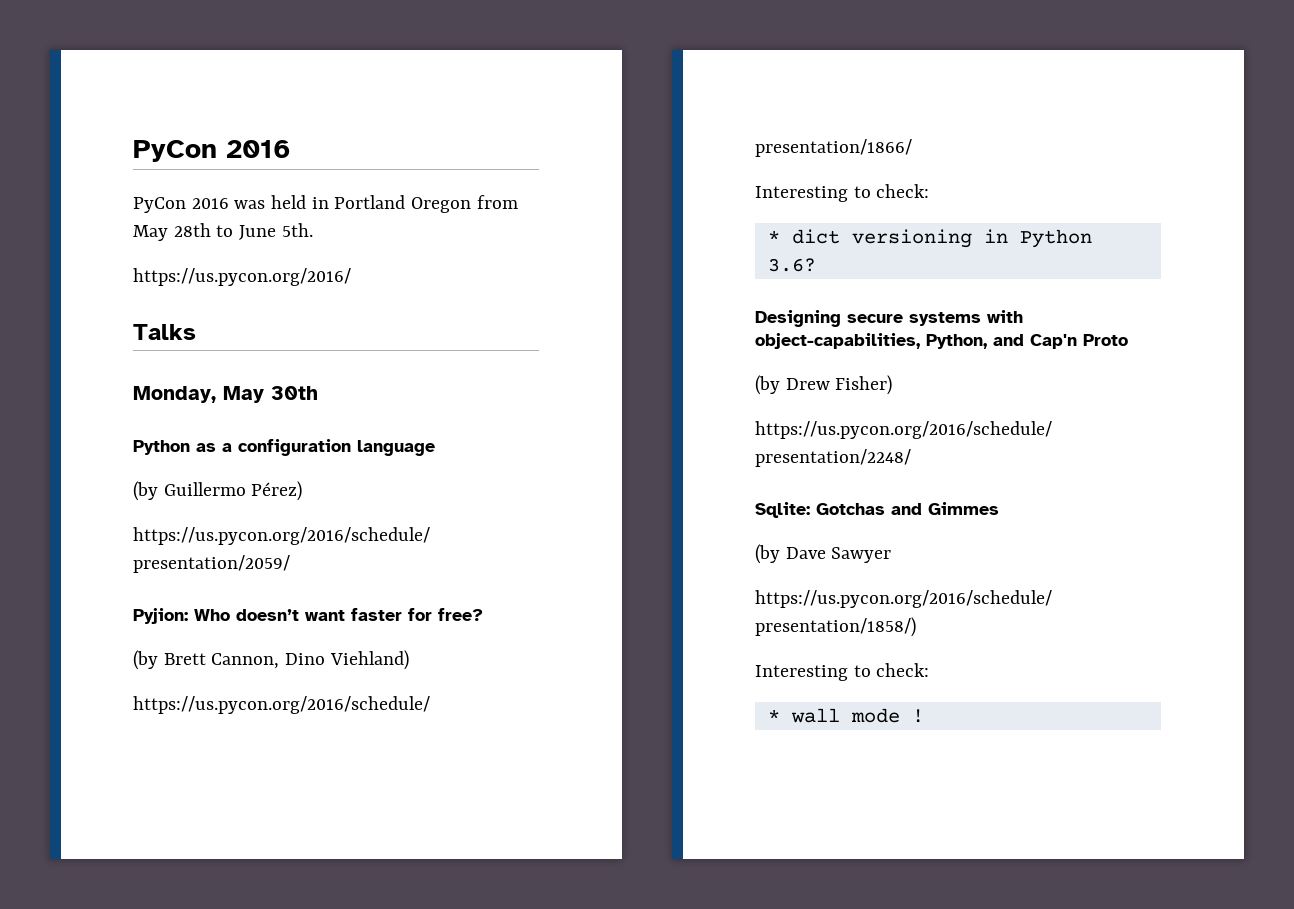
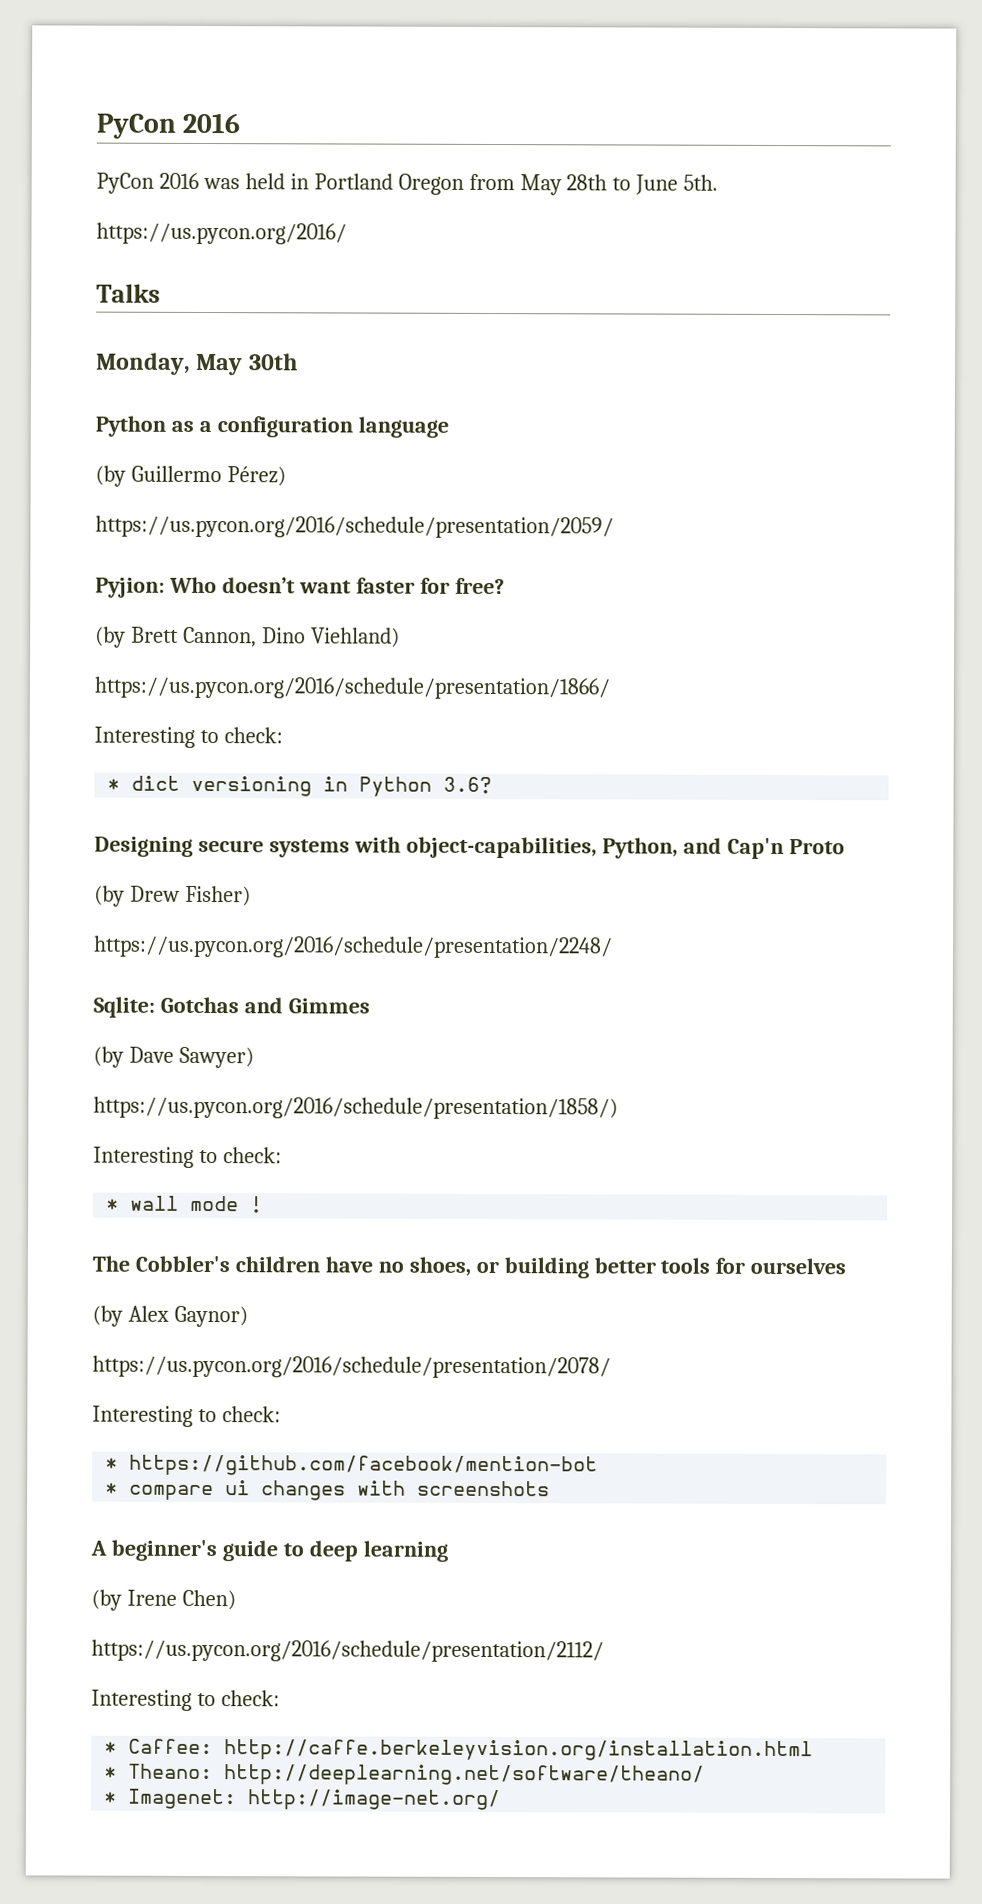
- (by Dave Sawyer
+ (by Dave Sawyer)
+ The Cobbler's children have no shoes, or building better tools for ourselves
+ (by Alex Gaynor)
+ https://us.pycon.org/2016/schedule/presentation/2078/
+ Interesting to check:
+ * https://github.com/facebook/mention-bot
+ * compare ui changes with screenshots
+ A beginner's guide to deep learning
+ (by Irene Chen)
+ https://us.pycon.org/2016/schedule/presentation/2112/
+ Interesting to check:
+ * Caffee: http://caffe.berkeleyvision.org/installation.html
+ * Theano: http://deeplearning.net/software/theano/
+ * Imagenet: http://image-net.org/

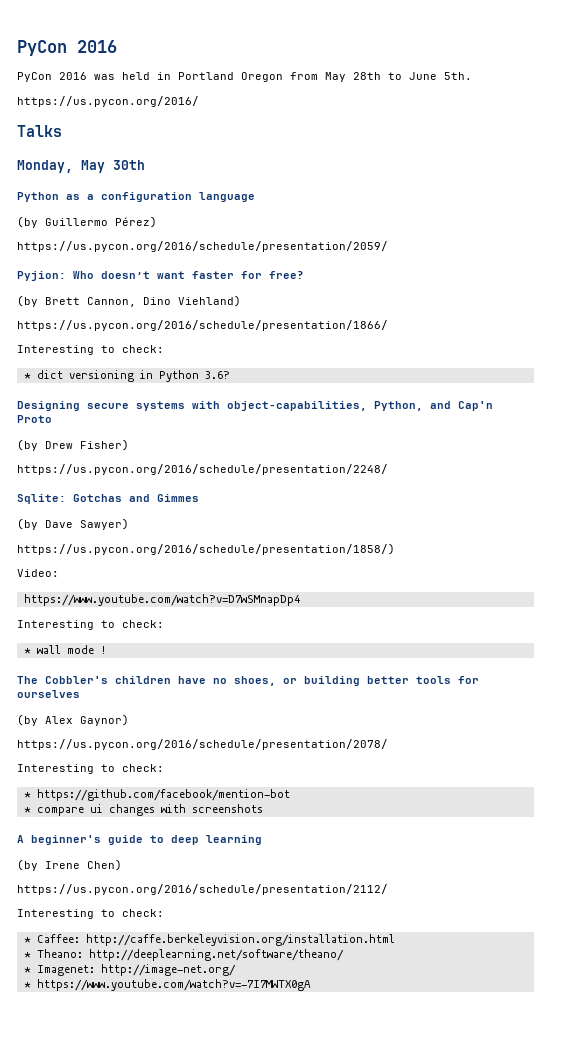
+ Video:
+ https://www.youtube.com/watch?v=D7wSMnapDp4
+ * https://www.youtube.com/watch?v=-7I7MWTX0gA

